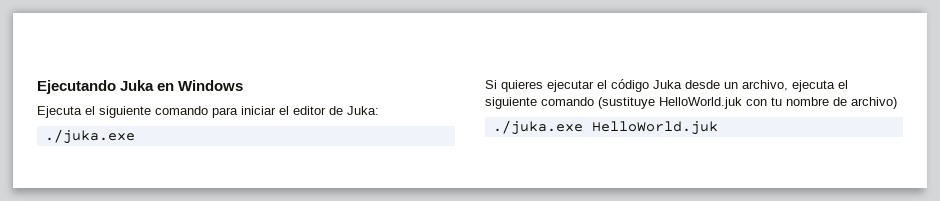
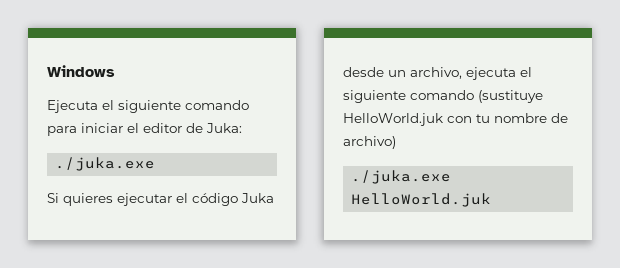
- Ejecutando Juka en Windows
+ Windows

